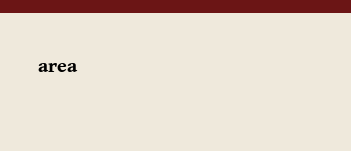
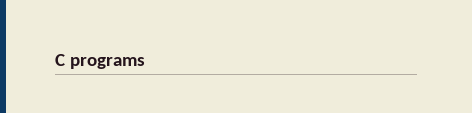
- area
+ C programs

